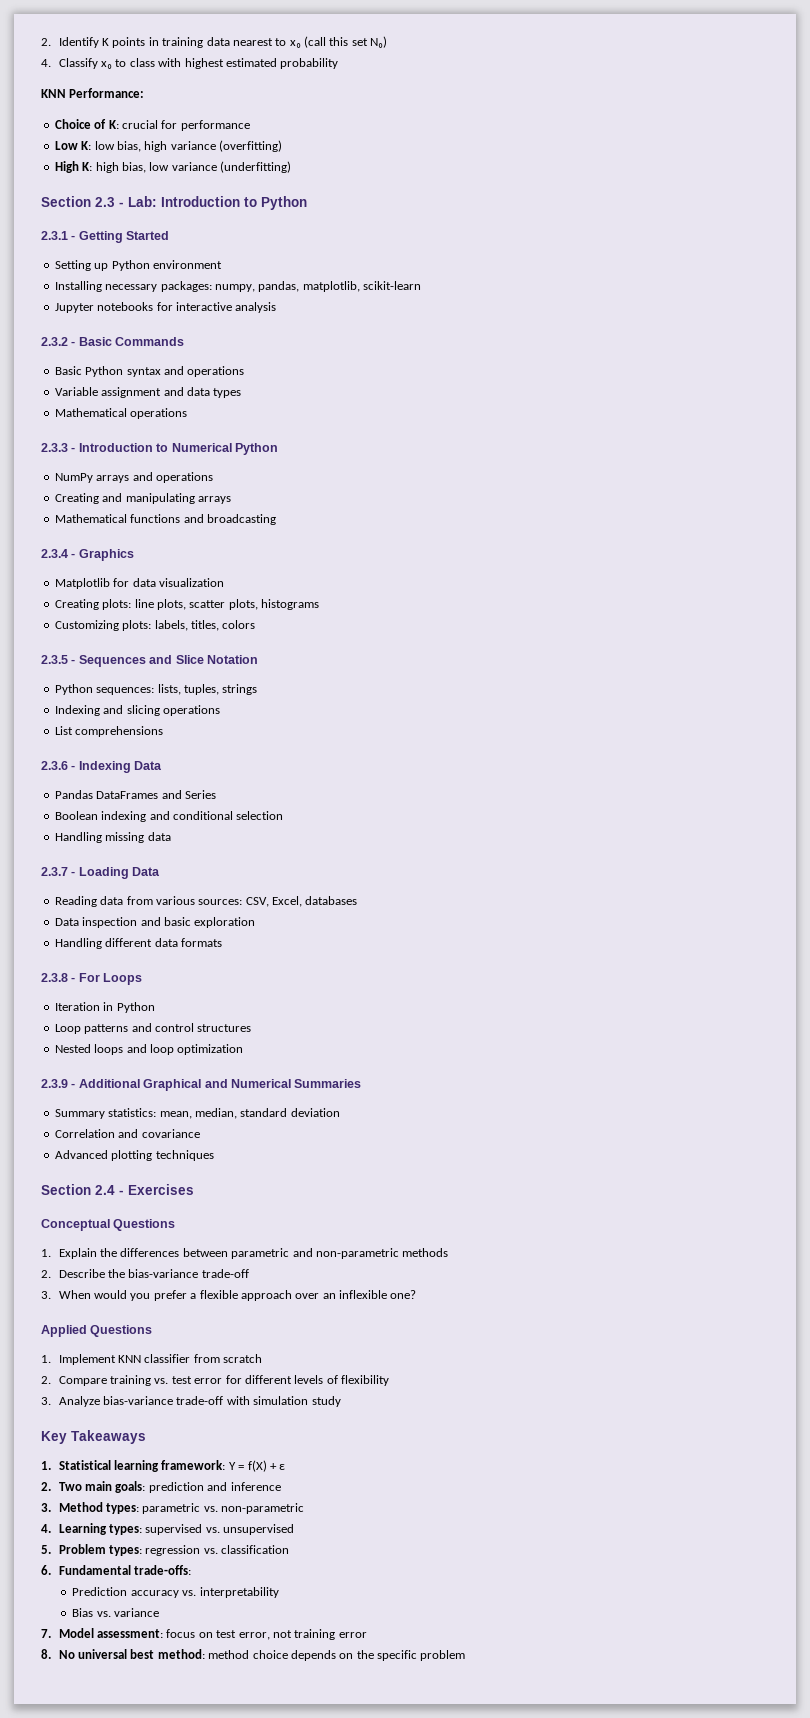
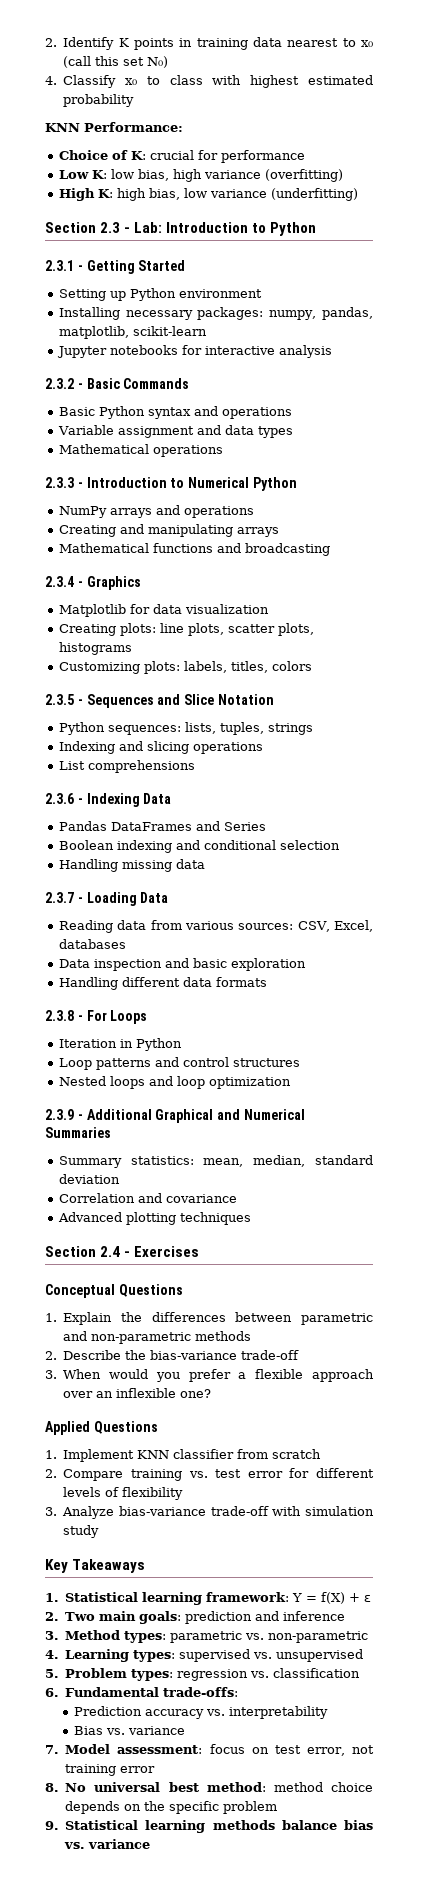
+ 9. Statistical learning methods balance bias vs. variance

